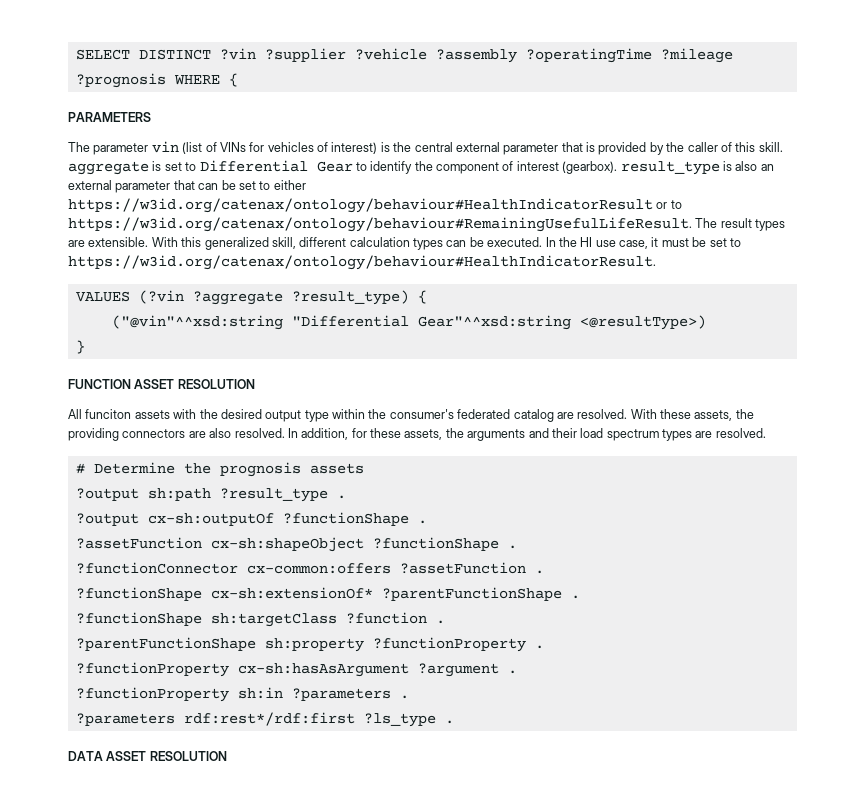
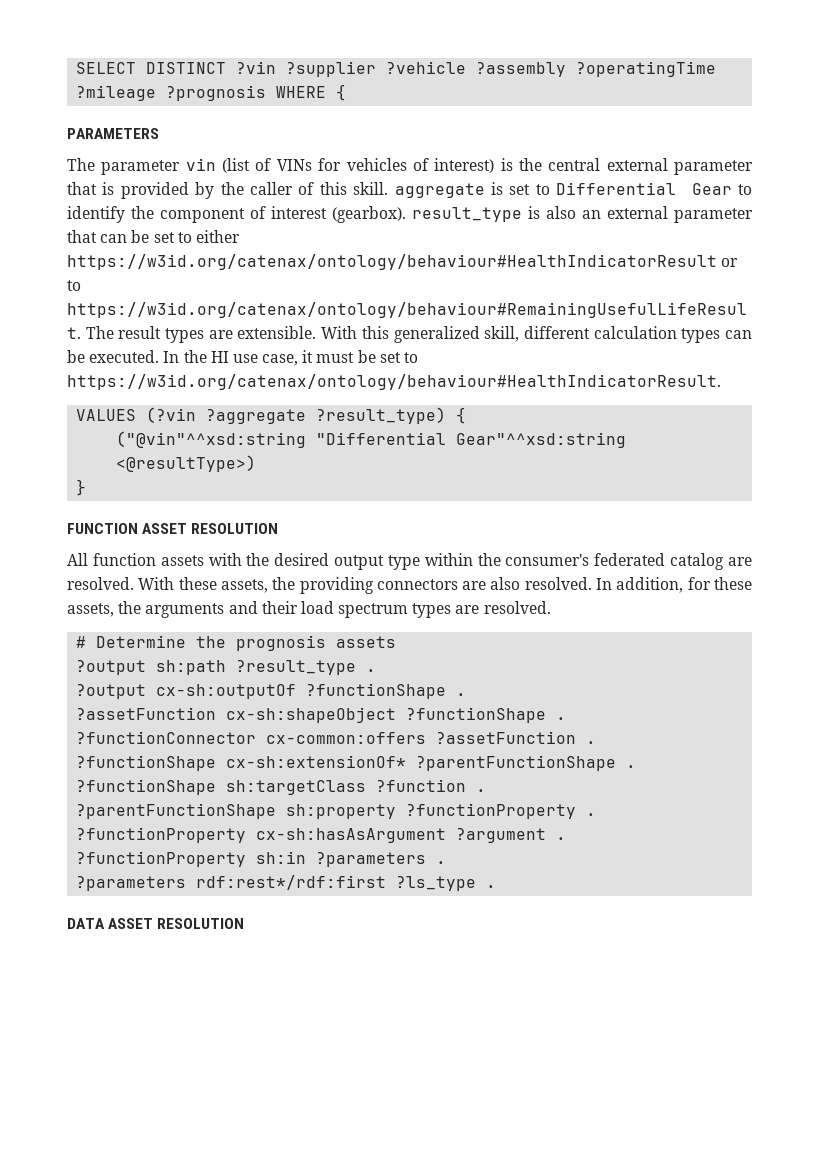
- All funciton assets with the desired output type within the consumer's federated catalog are resolved.
+ All function assets with the desired output type within the consumer's federated catalog are resolved.

